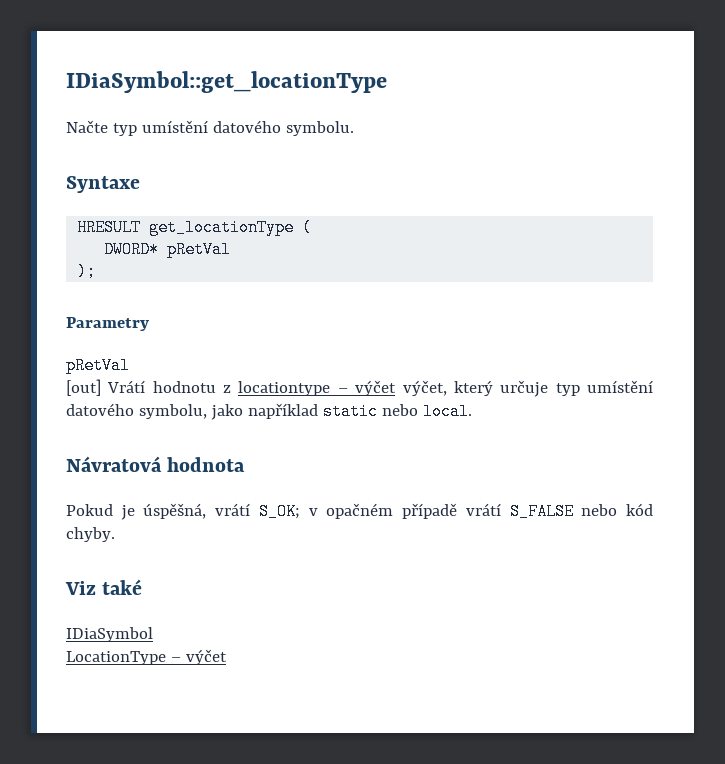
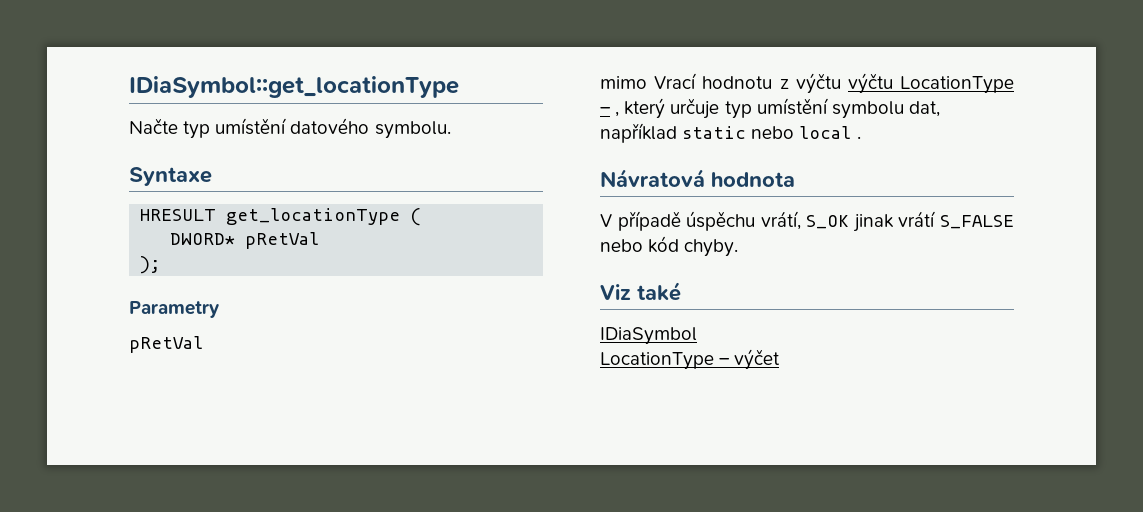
- [out] Vrátí hodnotu z locationtype – výčet výčet, který určuje typ umístění datového symbolu, jako například static nebo local.
+ mimo Vrací hodnotu z výčtu výčtu LocationType – , který určuje typ umístění symbolu dat, například static nebo local .
- Pokud je úspěšná, vrátí S_OK; v opačném případě vrátí S_FALSE nebo kód chyby.
+ V případě úspěchu vrátí, S_OK jinak vrátí S_FALSE nebo kód chyby.

